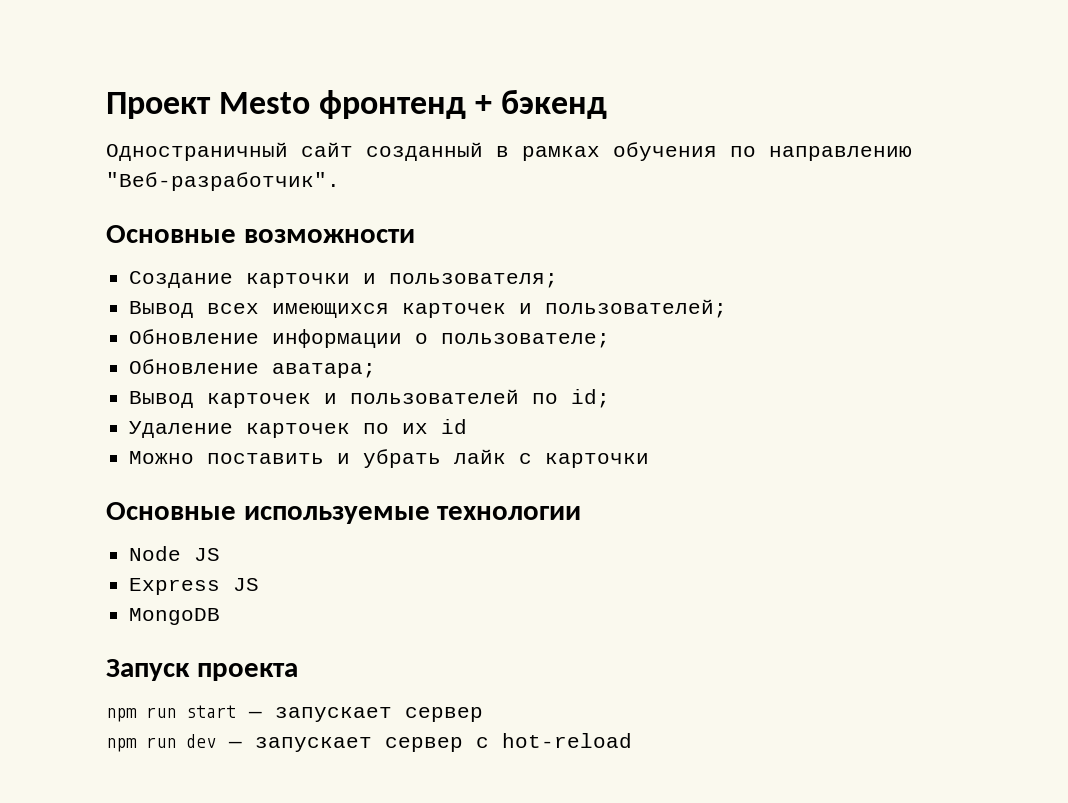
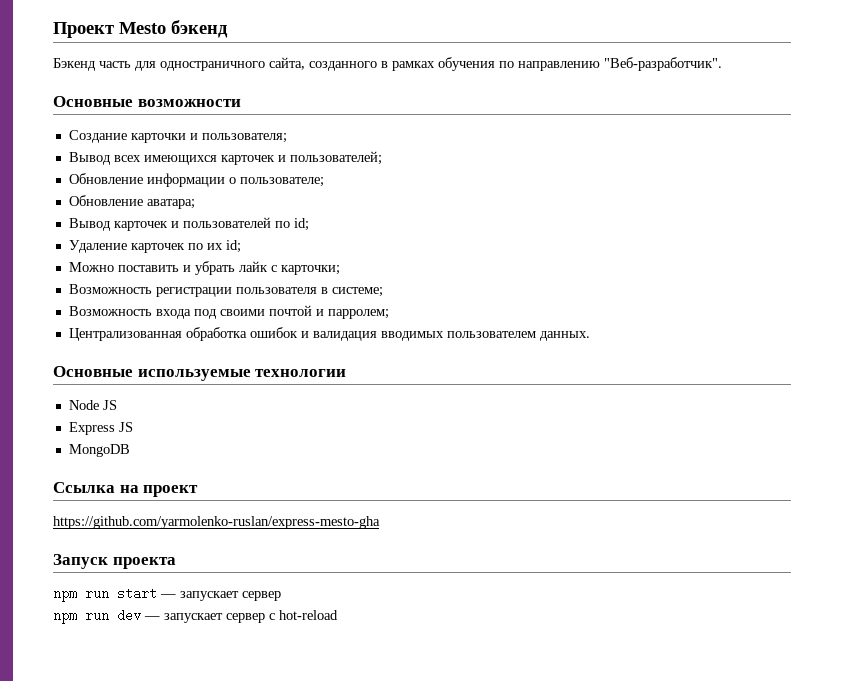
- Проект Mesto фронтенд + бэкенд
+ Проект Mesto бэкенд
- Одностраничный сайт созданный в рамках обучения по направлению "Веб-разработчик".
+ Бэкенд часть для одностраничного сайта, созданного в рамках обучения по направлению "Веб-разработчик".
- Удаление карточек по их id
+ Удаление карточек по их id;
- Можно поставить и убрать лайк с карточки
+ Можно поставить и убрать лайк с карточки;
+ Возможность регистрации пользователя в системе;
+ Возможность входа под своими почтой и парролем;
+ Централизованная обработка ошибок и валидация вводимых пользователем данных.
+ Ссылка на проект
+ https://github.com/yarmolenko-ruslan/express-mesto-gha

